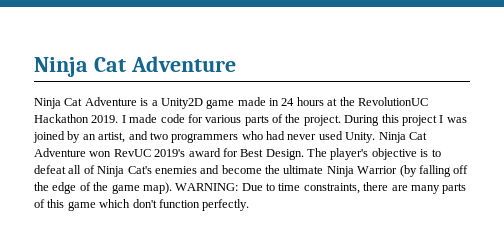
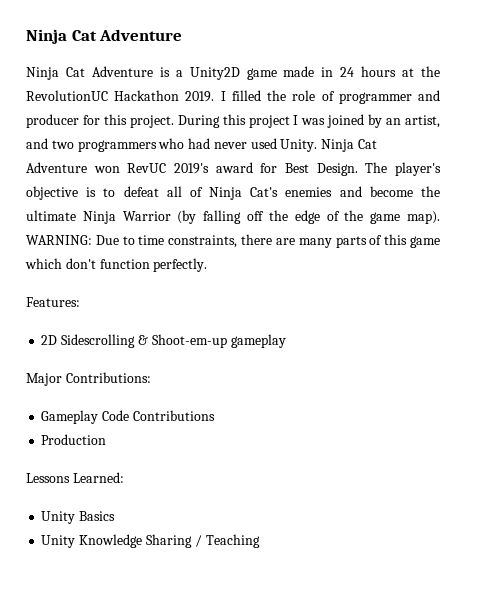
- I made code for various parts of the project.
+ I filled the role of programmer and producer for this project.
+ Features:
+ 2D Sidescrolling & Shoot-em-up gameplay
+ Major Contributions:
+ Gameplay Code Contributions
+ Production
+ Lessons Learned:
+ Unity Basics
+ Unity Knowledge Sharing / Teaching

